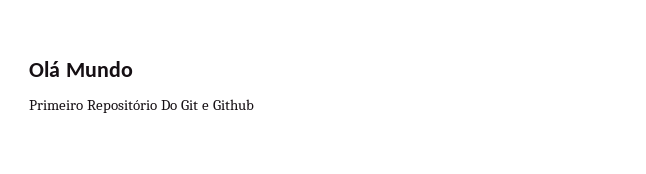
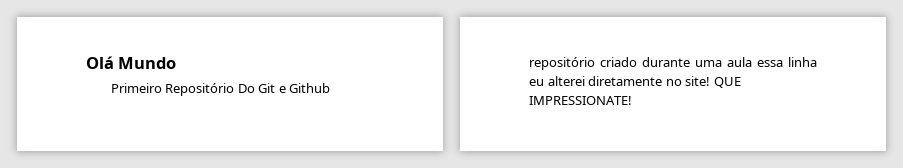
- Primeiro Repositório Do Git e Github
+ Primeiro Repositório Do Git e Github repositório criado durante uma aula essa linha eu alterei diretamente no site! QUE IMPRESSIONATE!

